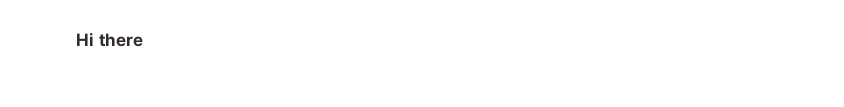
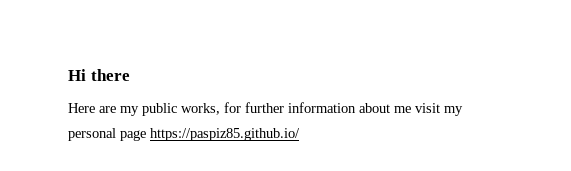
+ Here are my public works, for further information about me visit my personal page https://paspiz85.github.io/

